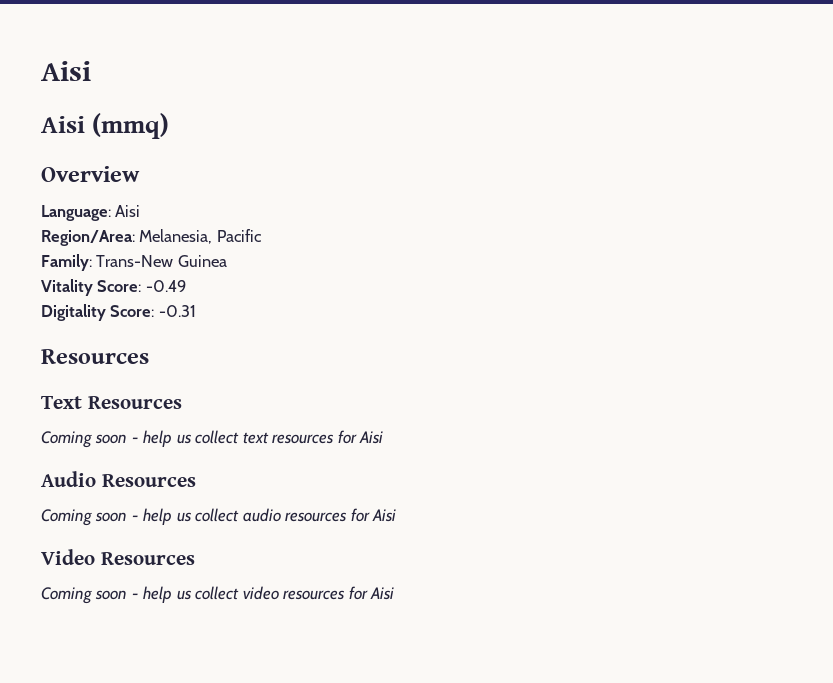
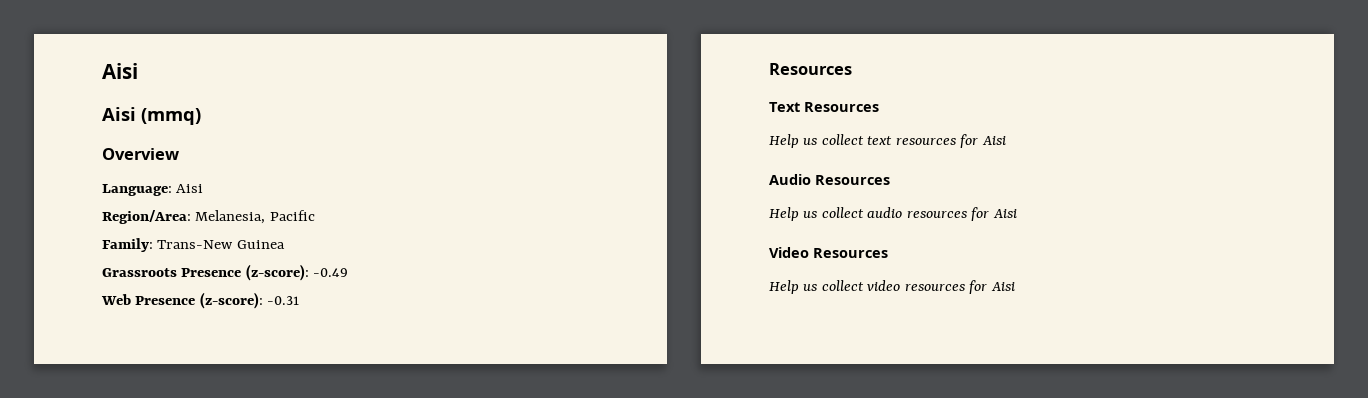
- Vitality Score: -0.49
- Digitality Score: -0.31
+ Grassroots Presence (z-score): -0.49
+ Web Presence (z-score): -0.31
- Coming soon - help us collect text resources for Aisi
+ Help us collect text resources for Aisi
- Coming soon - help us collect audio resources for Aisi
+ Help us collect audio resources for Aisi
- Coming soon - help us collect video resources for Aisi
+ Help us collect video resources for Aisi

